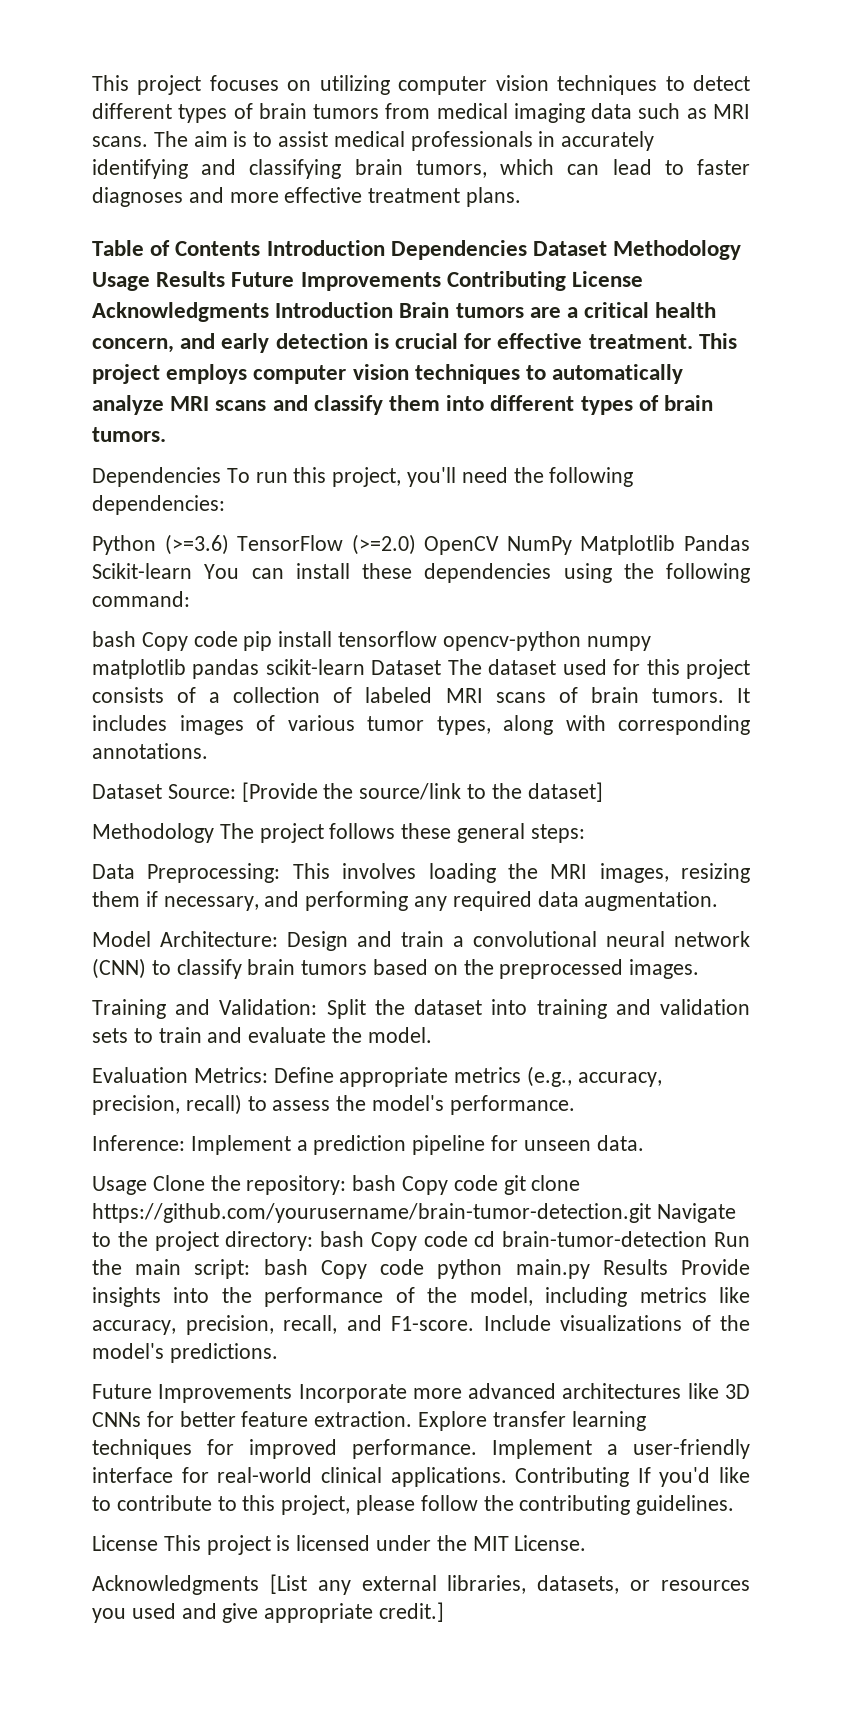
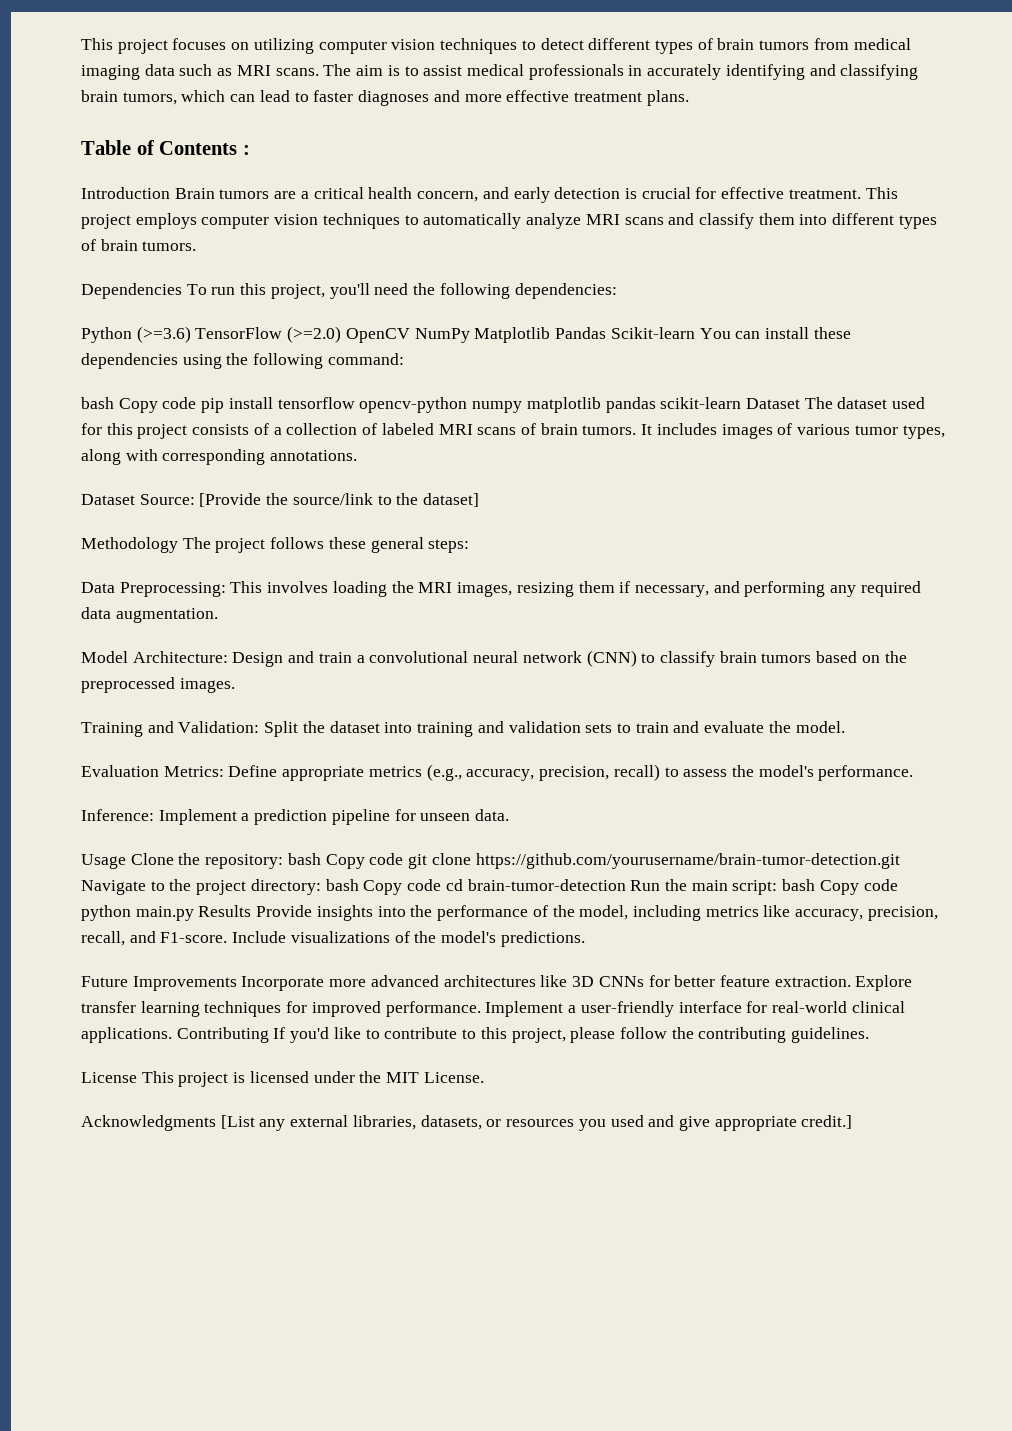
- Table of Contents Introduction Dependencies Dataset Methodology Usage Results Future Improvements Contributing License Acknowledgments Introduction Brain tumors are a critical health concern, and early detection is crucial for effective treatment.
+ Table of Contents :
+ Introduction Brain tumors are a critical health concern, and early detection is crucial for effective treatment.

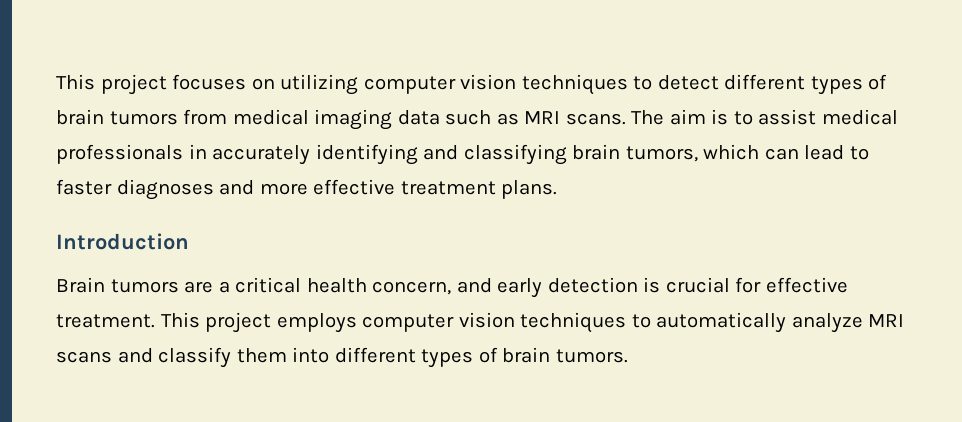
- Table of Contents :
- Introduction Brain tumors are a critical health concern, and early detection is crucial for effective treatment.
+ Introduction
+ Brain tumors are a critical health concern, and early detection is crucial for effective treatment.
- Dependencies To run this project, you'll need the following dependencies:
- Python (>=3.6) TensorFlow (>=2.0) OpenCV NumPy Matplotlib Pandas Scikit-learn You can install these dependencies using the following command:
- bash Copy code pip install tensorflow opencv-python numpy matplotlib pandas scikit-learn Dataset The dataset used for this project consists of a collection of labeled MRI scans of brain tumors. It includes images of various tumor types, along with corresponding annotations.
- Dataset Source: [Provide the source/link to the dataset]
- Methodology The project follows these general steps:
- Data Preprocessing: This involves loading the MRI images, resizing them if necessary, and performing any required data augmentation.
- Model Architecture: Design and train a convolutional neural network (CNN) to classify brain tumors based on the preprocessed images.
- Training and Validation: Split the dataset into training and validation sets to train and evaluate the model.
- Evaluation Metrics: Define appropriate metrics (e.g., accuracy, precision, recall) to assess the model's performance.
- Inference: Implement a prediction pipeline for unseen data.
- Usage Clone the repository: bash Copy code git clone https://github.com/yourusername/brain-tumor-detection.git Navigate to the project directory: bash Copy code cd brain-tumor-detection Run the main script: bash Copy code python main.py Results Provide insights into the performance of the model, including metrics like accuracy, precision, recall, and F1-score. Include visualizations of the model's predictions.
- Future Improvements Incorporate more advanced architectures like 3D CNNs for better feature extraction. Explore transfer learning techniques for improved performance. Implement a user-friendly interface for real-world clinical applications. Contributing If you'd like to contribute to this project, please follow the contributing guidelines.
- License This project is licensed under the MIT License.
- Acknowledgments [List any external libraries, datasets, or resources you used and give appropriate credit.]

